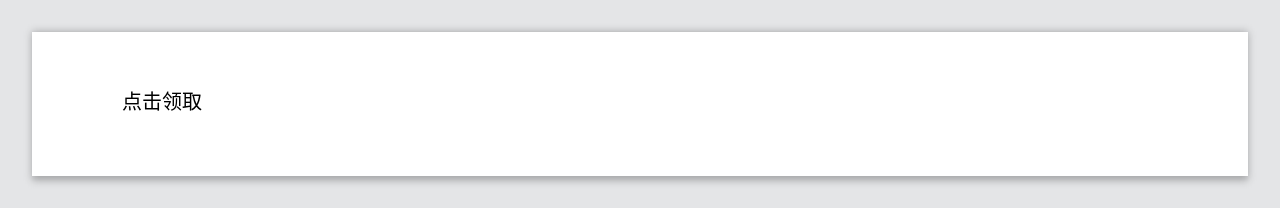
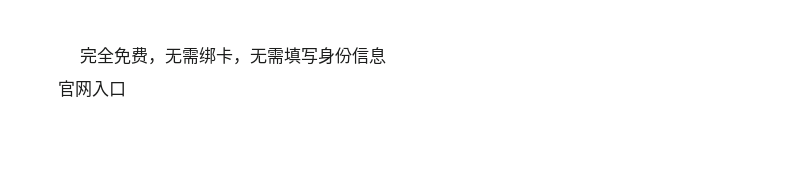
- 点击领取
+ 完全免费，无需绑卡，无需填写身份信息
+ 官网入口

